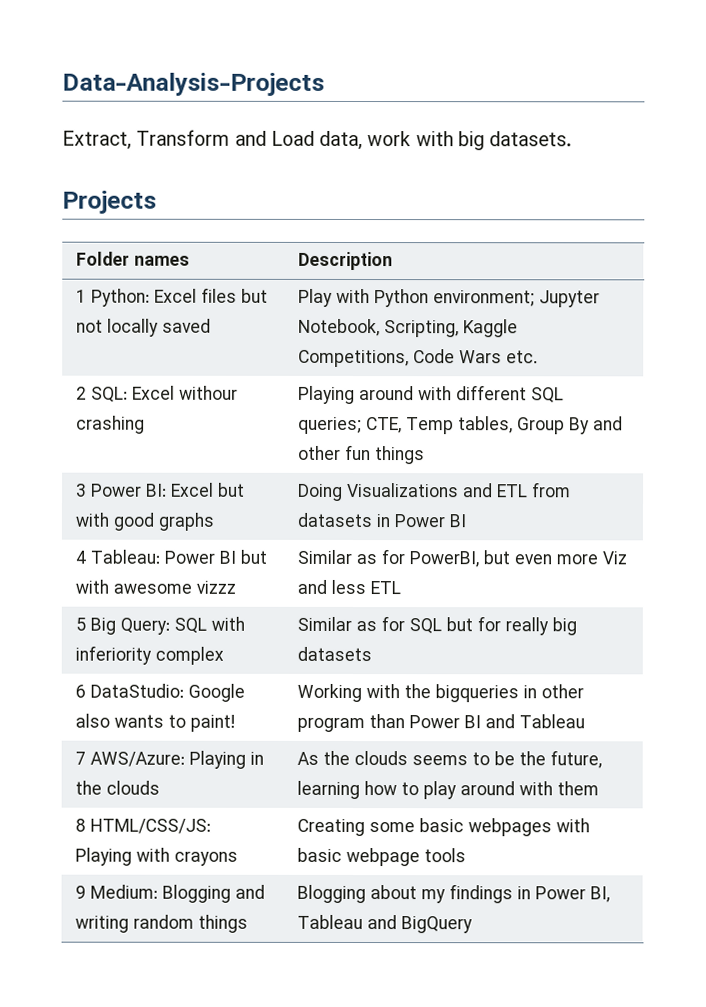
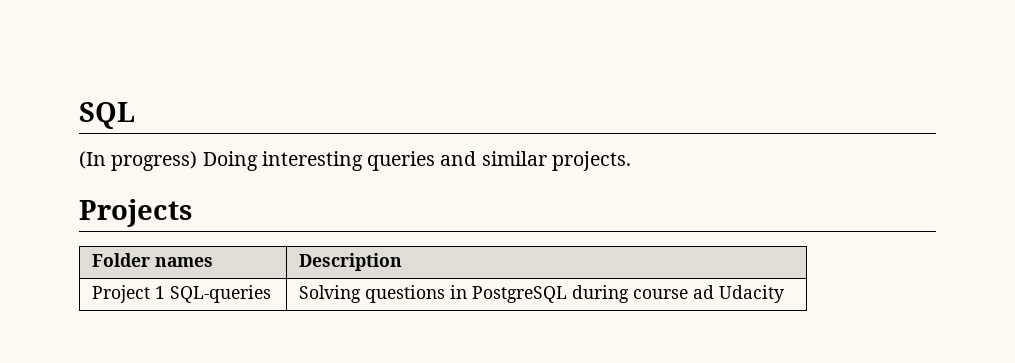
- Data-Analysis-Projects
- Extract, Transform and Load data, work with big datasets.
+ SQL
+ (In progress) Doing interesting queries and similar projects.
  Projects
  Folder names | Description
- 1 Python: Excel files but not locally saved | Play with Python environment; Jupyter Notebook, Scripting, Kaggle Competitions, Code Wars etc.
- 2 SQL: Excel withour crashing | Playing around with different SQL queries; CTE, Temp tables, Group By and other fun things
- 3 Power BI: Excel but with good graphs | Doing Visualizations and ETL from datasets in Power BI
- 4 Tableau: Power BI but with awesome vizzz | Similar as for PowerBI, but even more Viz and less ETL
- 5 Big Query: SQL with inferiority complex | Similar as for SQL but for really big datasets
- 6 DataStudio: Google also wants to paint! | Working with the bigqueries in other program than Power BI and Tableau
- 7 AWS/Azure: Playing in the clouds | As the clouds seems to be the future, learning how to play around with them
- 8 HTML/CSS/JS: Playing with crayons | Creating some basic webpages with basic webpage tools
- 9 Medium: Blogging and writing random things | Blogging about my findings in Power BI, Tableau and BigQuery
+ Project 1 SQL-queries | Solving questions in PostgreSQL during course ad Udacity

